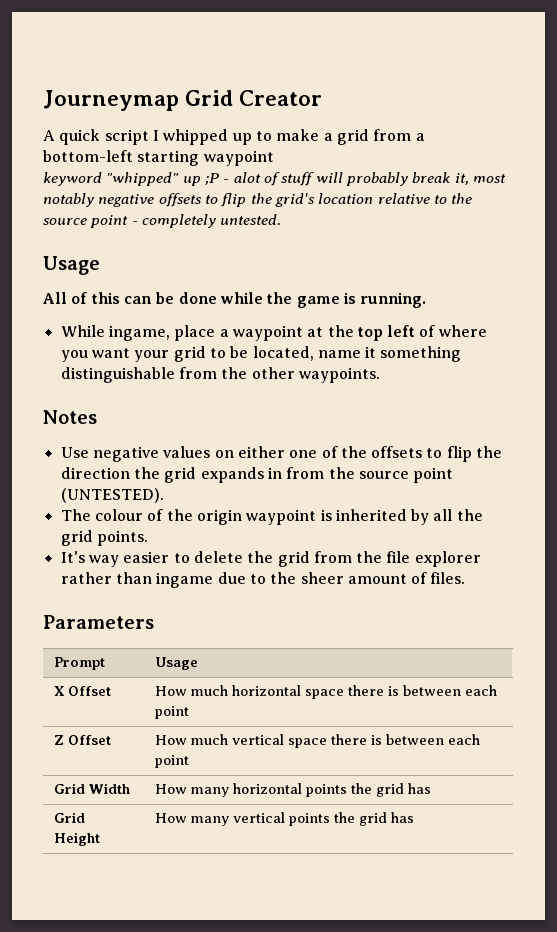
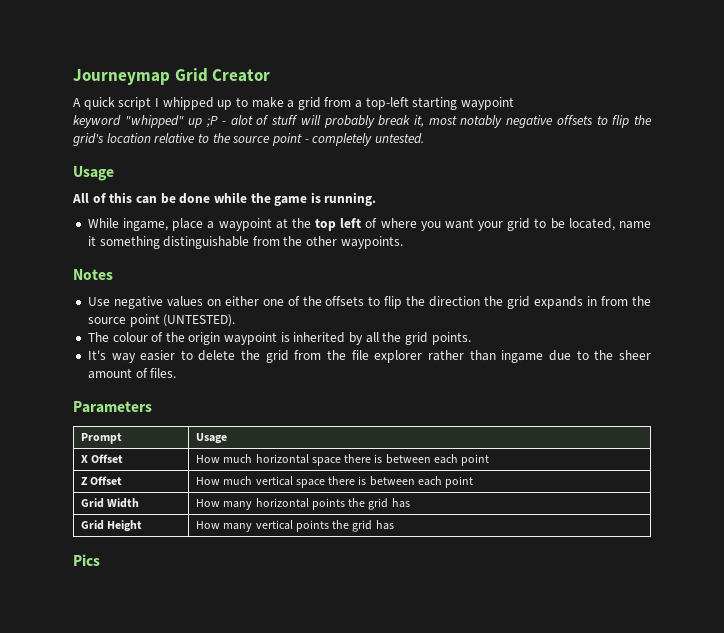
- A quick script I whipped up to make a grid from a bottom-left starting waypoint
+ A quick script I whipped up to make a grid from a top-left starting waypoint
+ Pics

